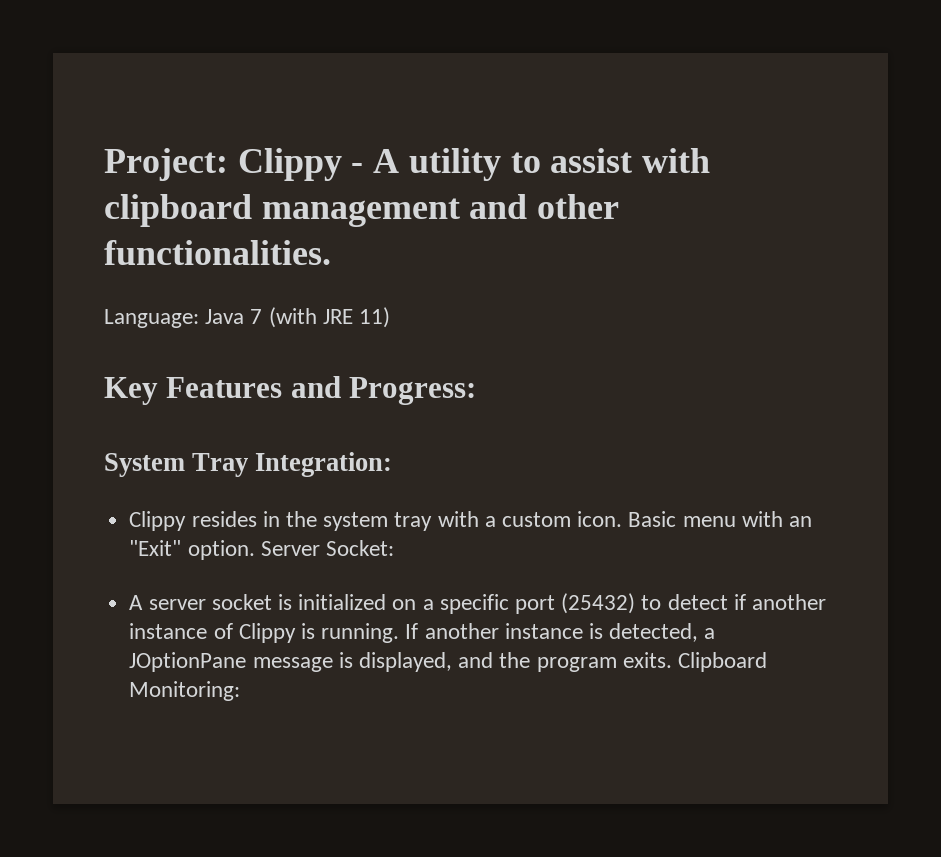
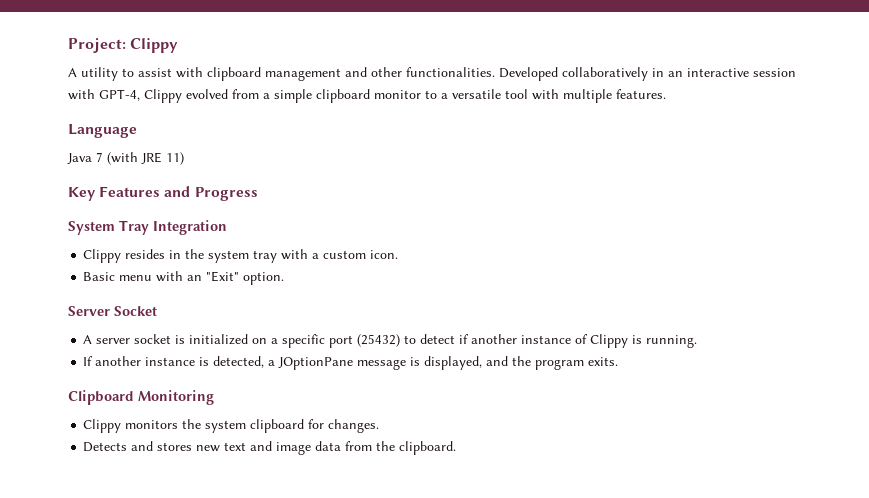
- Project: Clippy - A utility to assist with clipboard management and other functionalities.
- Language: Java 7 (with JRE 11)
+ Project: Clippy
+ A utility to assist with clipboard management and other functionalities. Developed collaboratively in an interactive session with GPT-4, Clippy evolved from a simple clipboard monitor to a versatile tool with multiple features.
+ Language
+ Java 7 (with JRE 11)
- Key Features and Progress:
+ Key Features and Progress
- System Tray Integration:
+ System Tray Integration
- Clippy resides in the system tray with a custom icon. Basic menu with an "Exit" option. Server Socket:
+ Clippy resides in the system tray with a custom icon.
+ Basic menu with an "Exit" option.
+ Server Socket
- A server socket is initialized on a specific port (25432) to detect if another instance of Clippy is running. If another instance is detected, a JOptionPane message is displayed, and the program exits. Clipboard Monitoring:
+ A server socket is initialized on a specific port (25432) to detect if another instance of Clippy is running.
+ If another instance is detected, a JOptionPane message is displayed, and the program exits.
+ Clipboard Monitoring
+ Clippy monitors the system clipboard for changes.
+ Detects and stores new text and image data from the clipboard.

